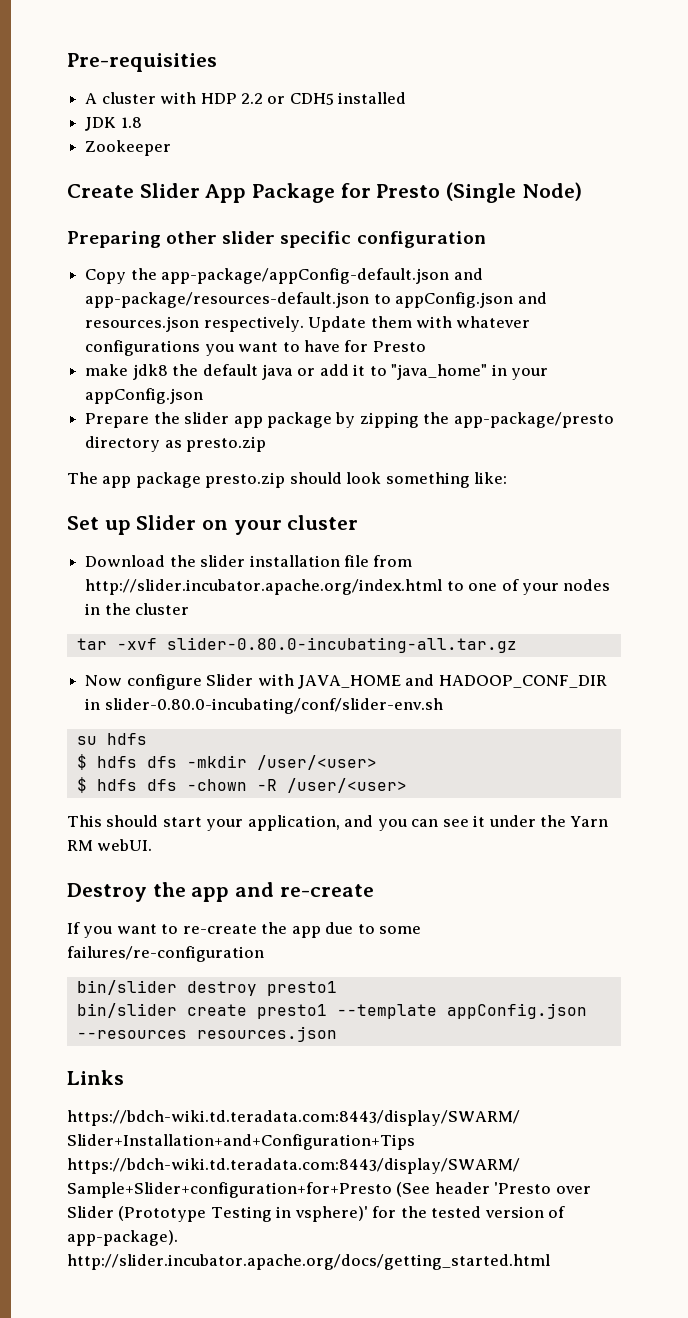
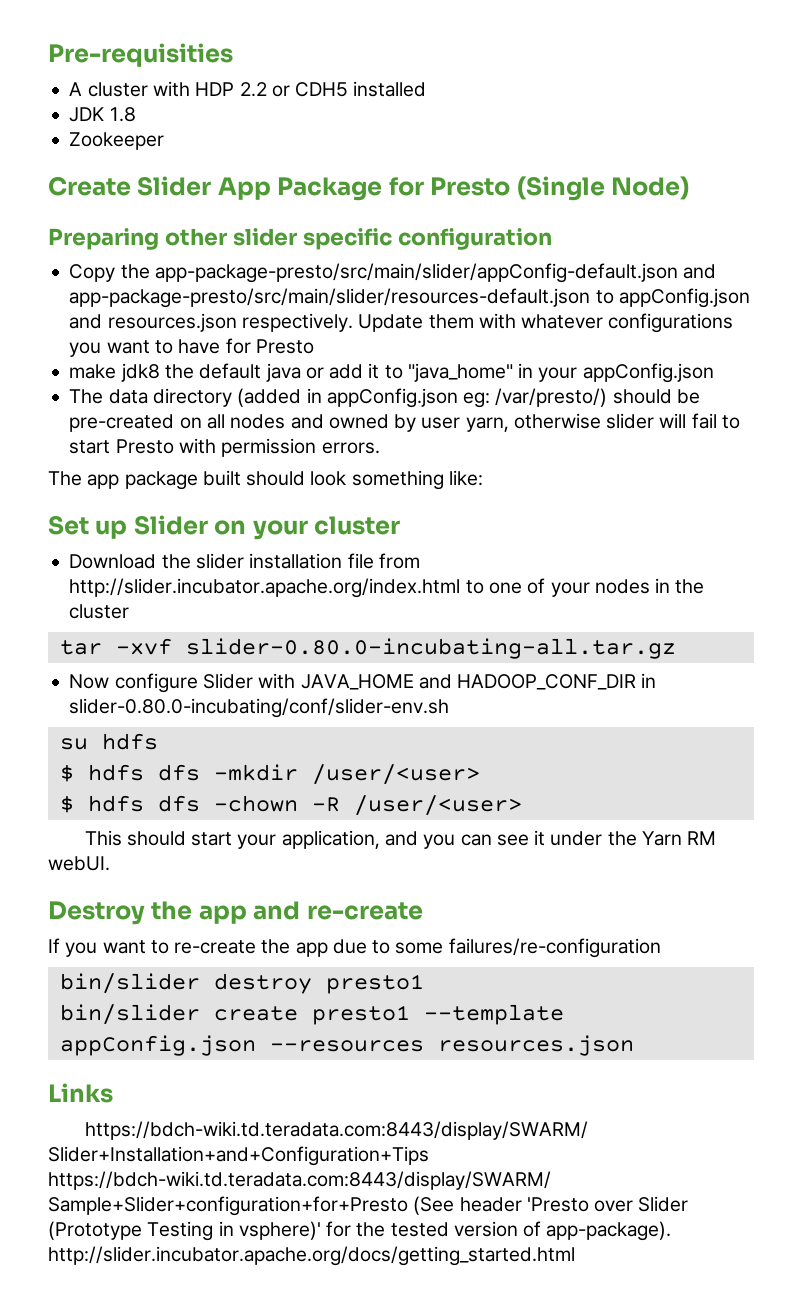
- Copy the app-package/appConfig-default.json and app-package/resources-default.json to appConfig.json and resources.json respectively.
+ Copy the app-package-presto/src/main/slider/appConfig-default.json and app-package-presto/src/main/slider/resources-default.json to appConfig.json and resources.json respectively.
- Prepare the slider app package by zipping the app-package/presto directory as presto.zip
+ The data directory (added in appConfig.json eg: /var/presto/) should be pre-created on all nodes and owned by user yarn, otherwise slider will fail to start Presto with permission errors.
- The app package presto.zip should look something like:
+ The app package built should look something like:

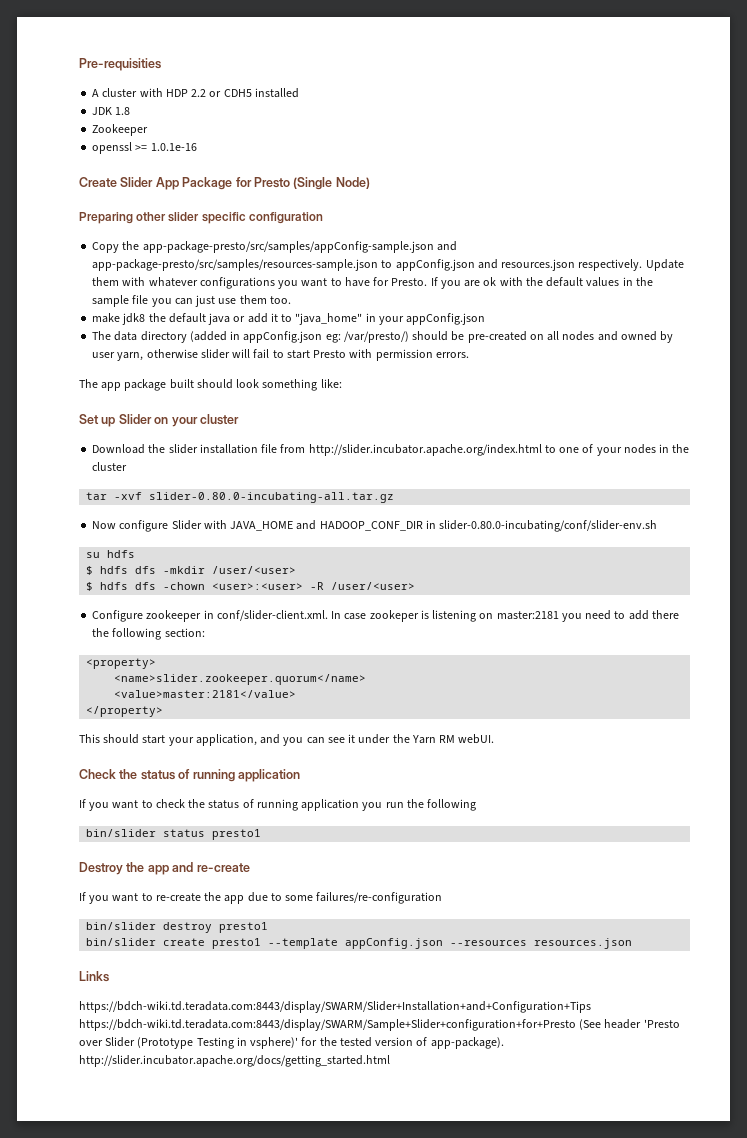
+ openssl >= 1.0.1e-16
- Copy the app-package-presto/src/main/slider/appConfig-default.json and app-package-presto/src/main/slider/resources-default.json to appConfig.json and resources.json respectively.
+ Copy the app-package-presto/src/samples/appConfig-sample.json and app-package-presto/src/samples/resources-sample.json to appConfig.json and resources.json respectively.
- Update them with whatever configurations you want to have for Presto
+ Update them with whatever configurations you want to have for Presto. If you are ok with the default values in the sample file you can just use them too.
- $ hdfs dfs -chown -R /user/<user>
+ $ hdfs dfs -chown <user>:<user> -R /user/<user>
+ Configure zookeeper in conf/slider-client.xml. In case zookeper is listening on master:2181 you need to add there the following section:
+ <property>
+ <name>slider.zookeeper.quorum</name>
+ <value>master:2181</value>
+ </property>
+ Check the status of running application
+ If you want to check the status of running application you run the following
+ bin/slider status presto1

